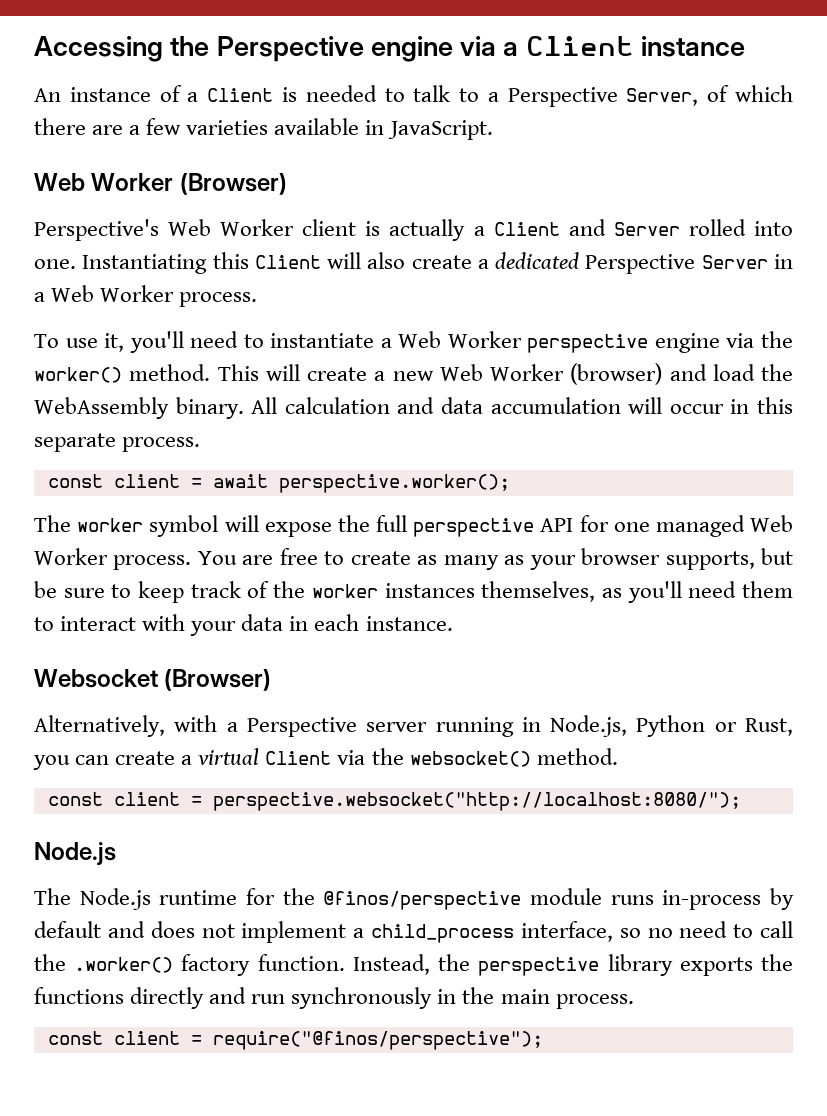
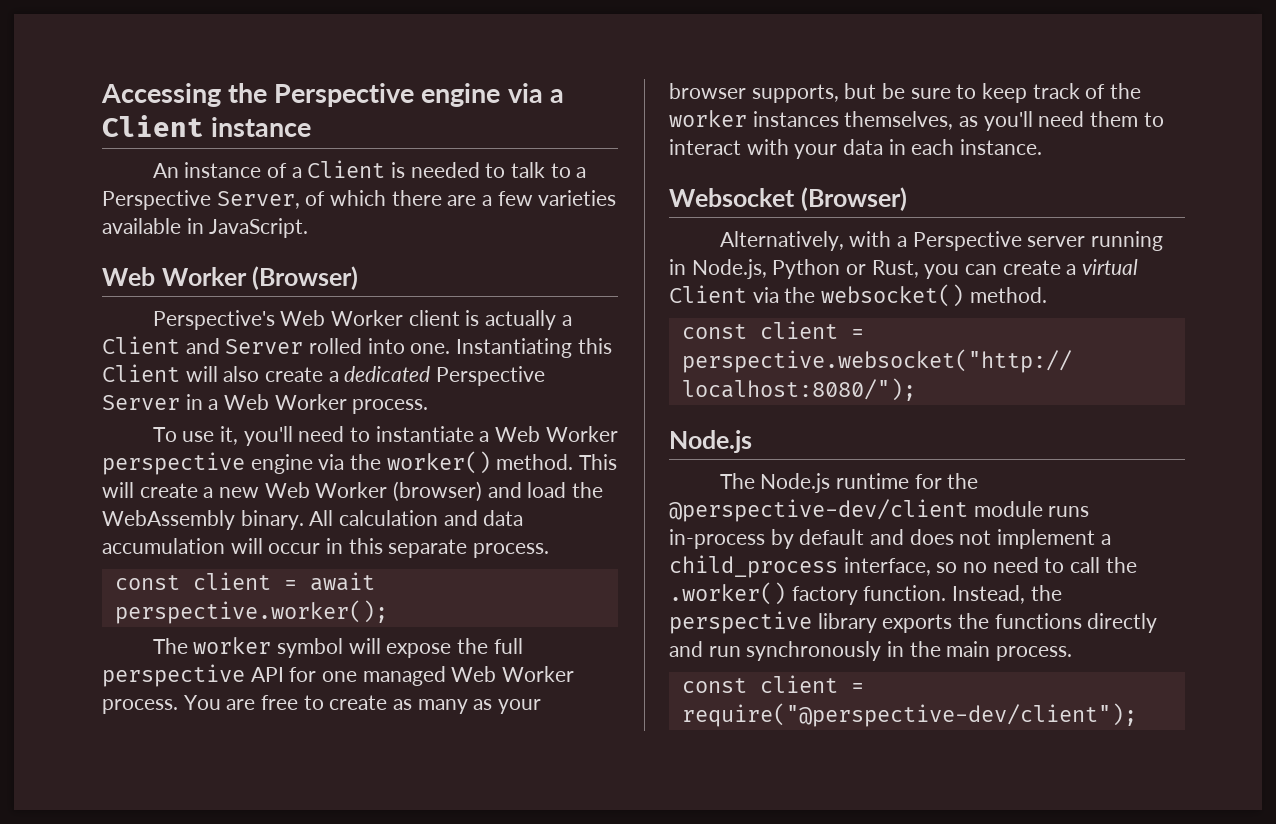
- The Node.js runtime for the @finos/perspective module runs in-process by default and does not implement a child_process interface, so no need to call the .worker() factory function.
+ The Node.js runtime for the @perspective-dev/client module runs in-process by default and does not implement a child_process interface, so no need to call the .worker() factory function.
- const client = require("@finos/perspective");
+ const client = require("@perspective-dev/client");

